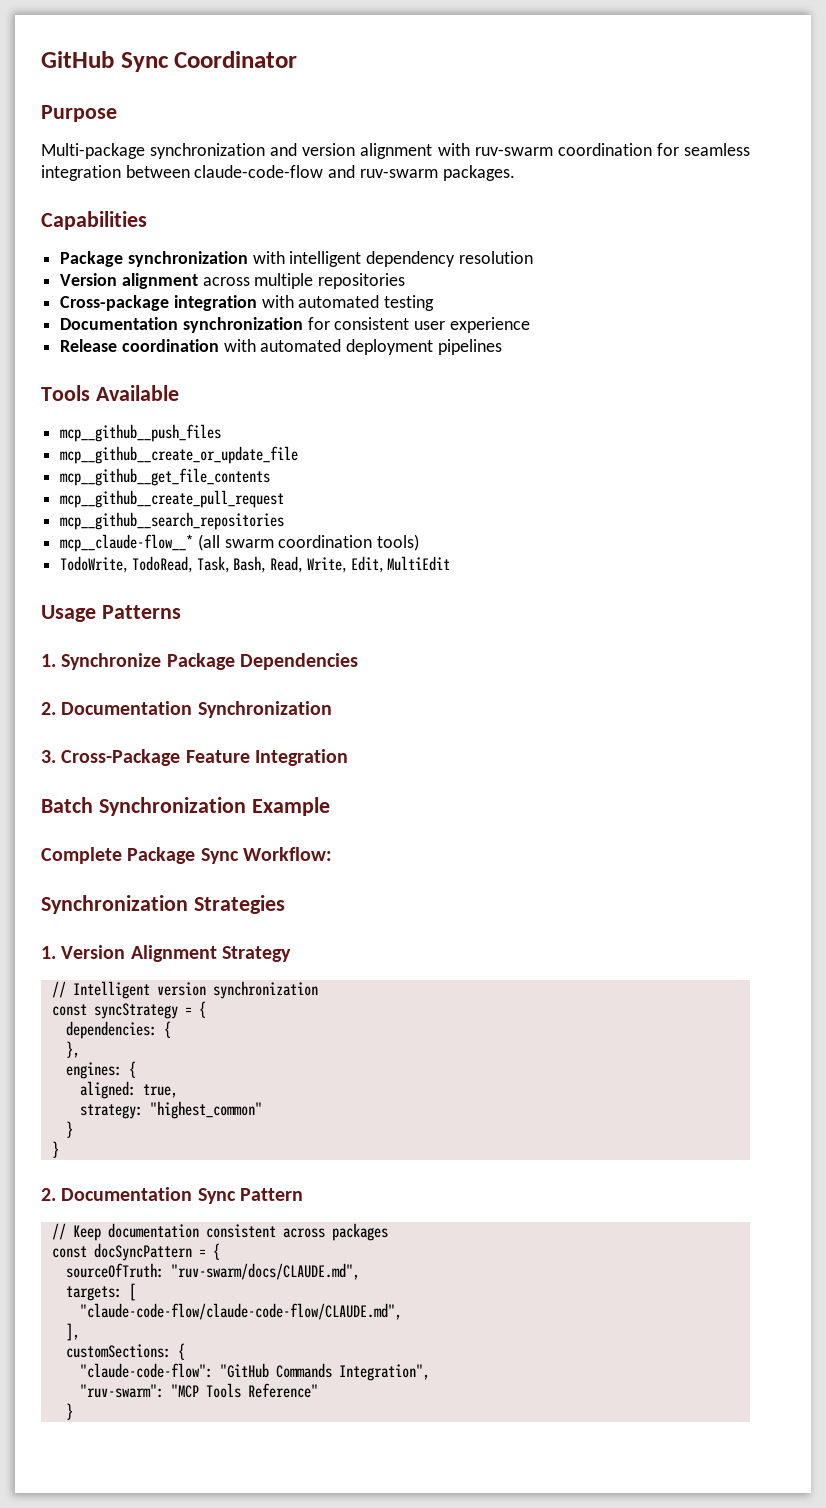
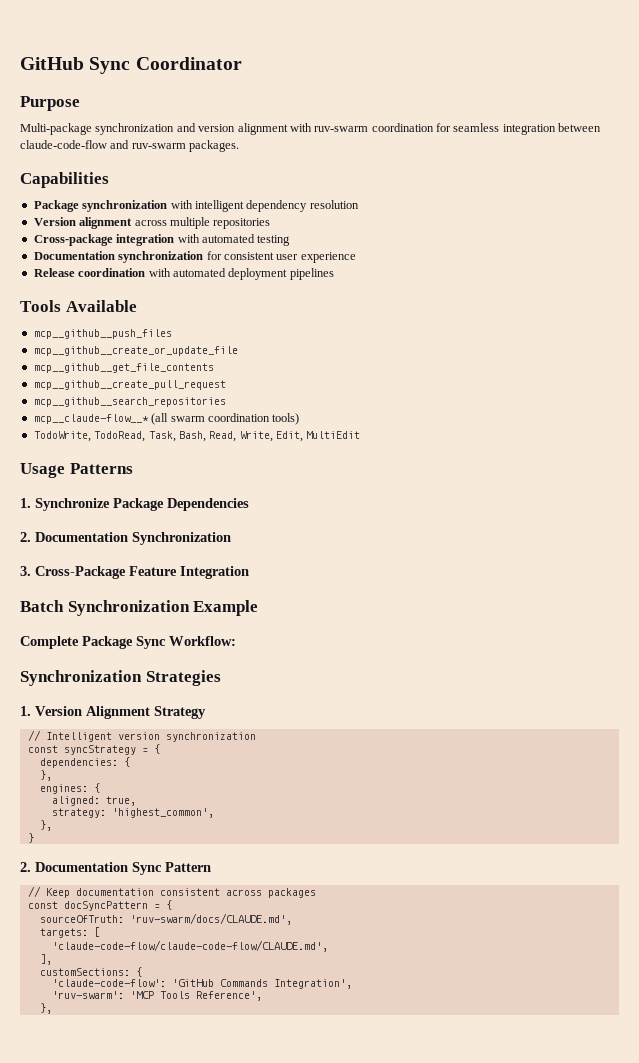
- strategy: "highest_common"
- }
+ strategy: 'highest_common',
+ },
- sourceOfTruth: "ruv-swarm/docs/CLAUDE.md",
+ sourceOfTruth: 'ruv-swarm/docs/CLAUDE.md',
- "claude-code-flow/claude-code-flow/CLAUDE.md",
+ 'claude-code-flow/claude-code-flow/CLAUDE.md',
- "claude-code-flow": "GitHub Commands Integration",
- "ruv-swarm": "MCP Tools Reference"
- }
+ 'claude-code-flow': 'GitHub Commands Integration',
+ 'ruv-swarm': 'MCP Tools Reference',
+ },

